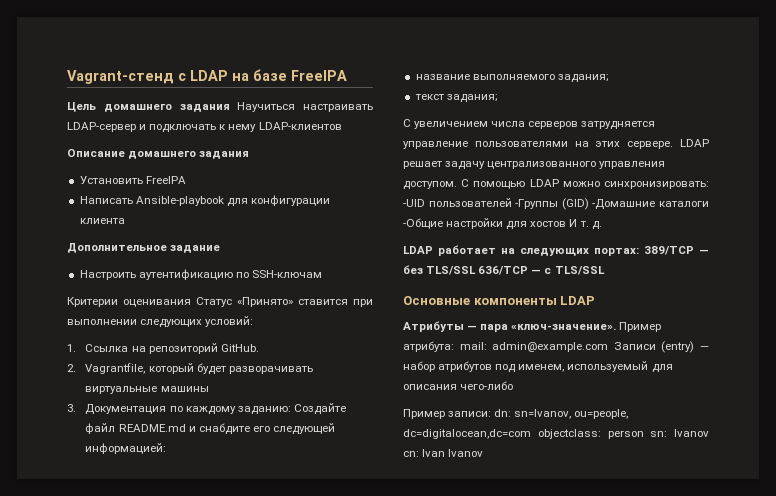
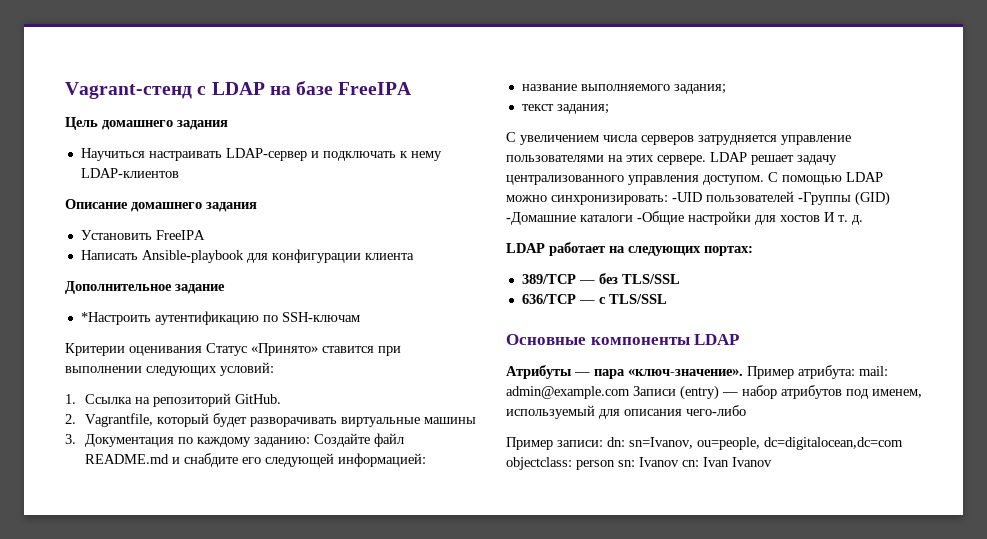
- Цель домашнего задания Научиться настраивать LDAP-сервер и подключать к нему LDAP-клиентов
+ Цель домашнего задания
+ Научиться настраивать LDAP-сервер и подключать к нему LDAP-клиентов
- Настроить аутентификацию по SSH-ключам
+ *Настроить аутентификацию по SSH-ключам
- LDAP работает на следующих портах: 389/TCP — без TLS/SSL 636/TCP — с TLS/SSL
+ LDAP работает на следующих портах:
+ 389/TCP — без TLS/SSL
+ 636/TCP — с TLS/SSL

